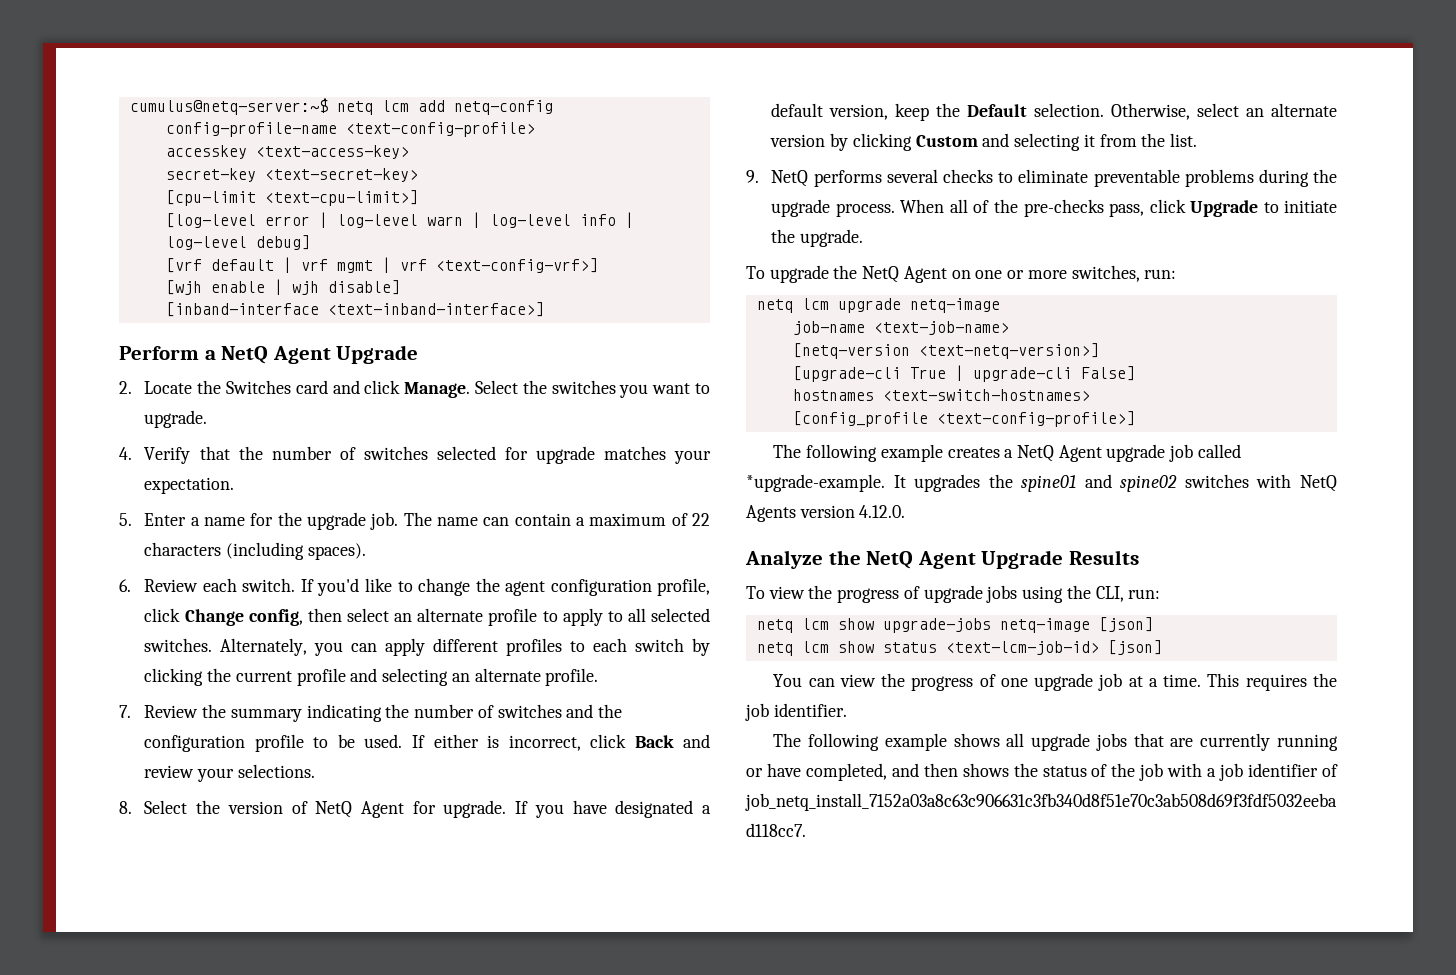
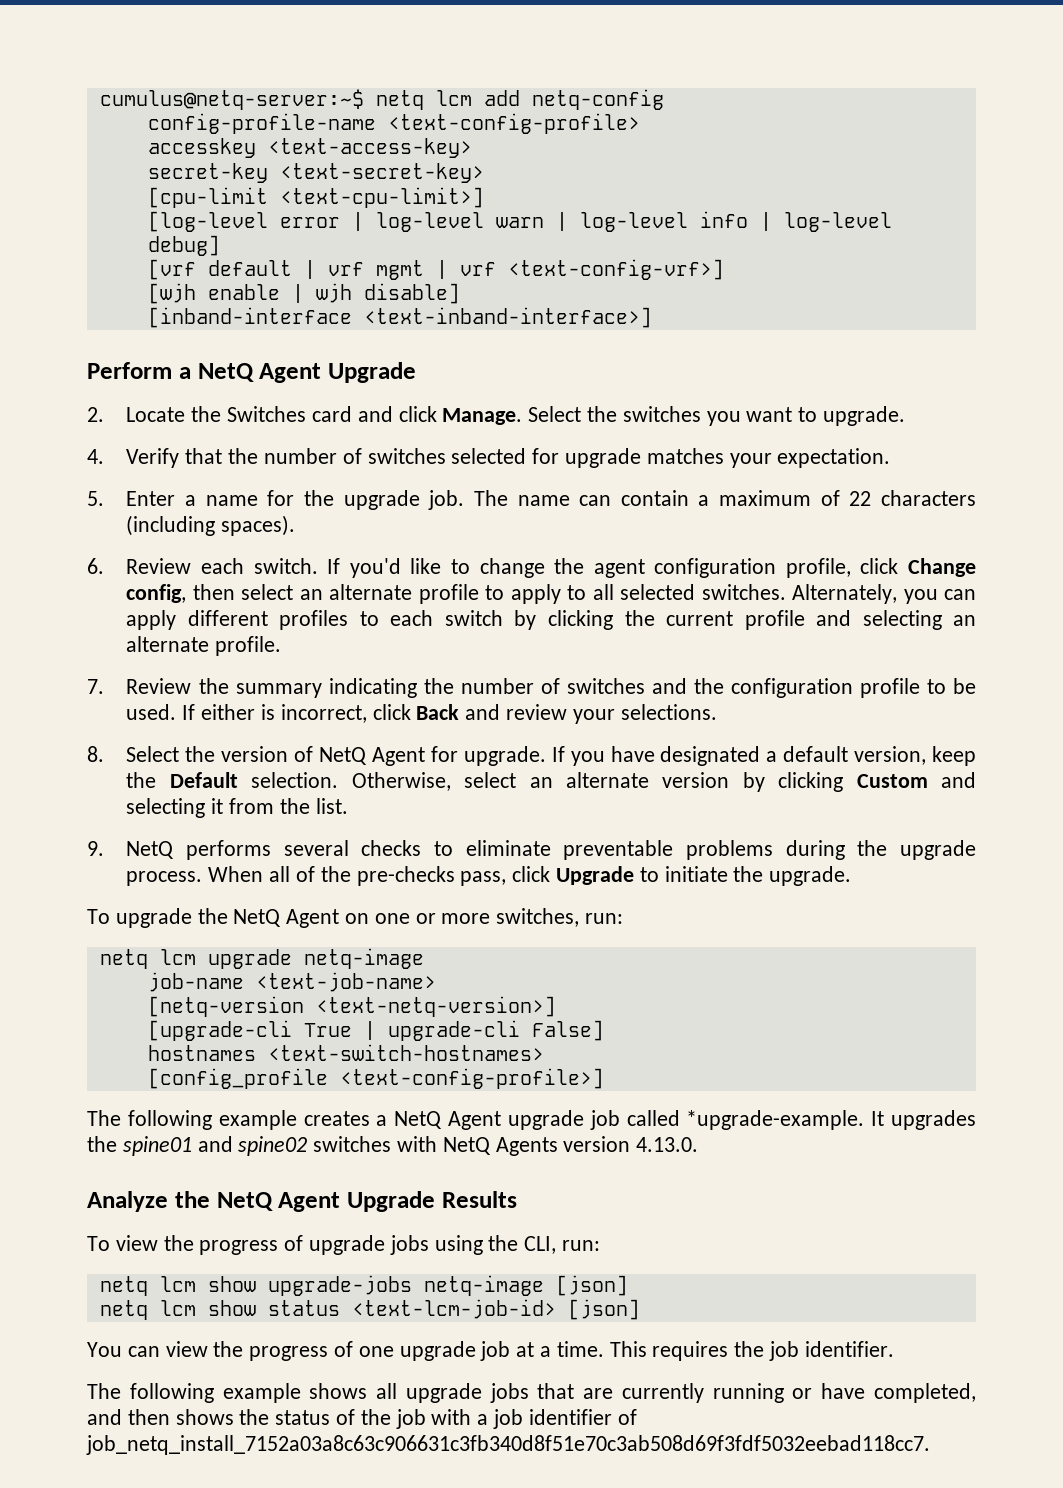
- It upgrades the spine01 and spine02 switches with NetQ Agents version 4.12.0.
+ It upgrades the spine01 and spine02 switches with NetQ Agents version 4.13.0.

